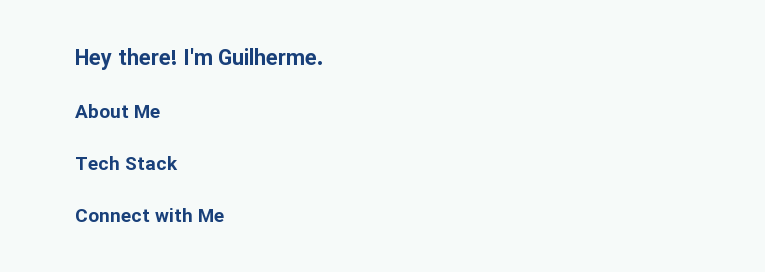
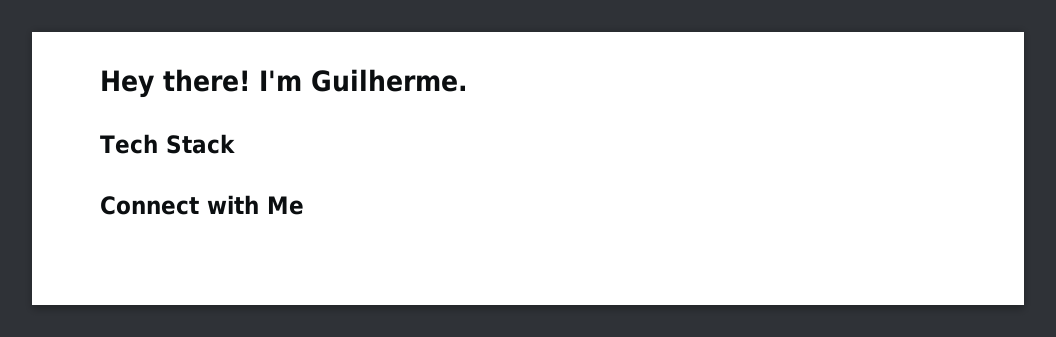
- About Me

